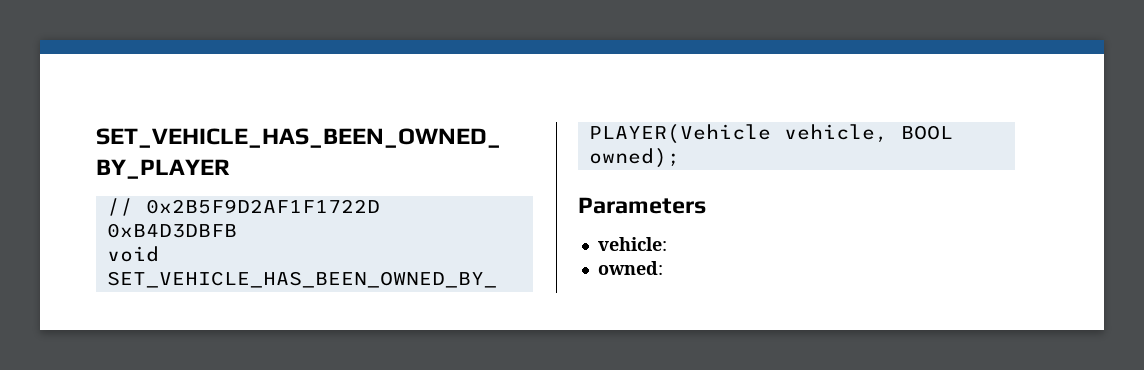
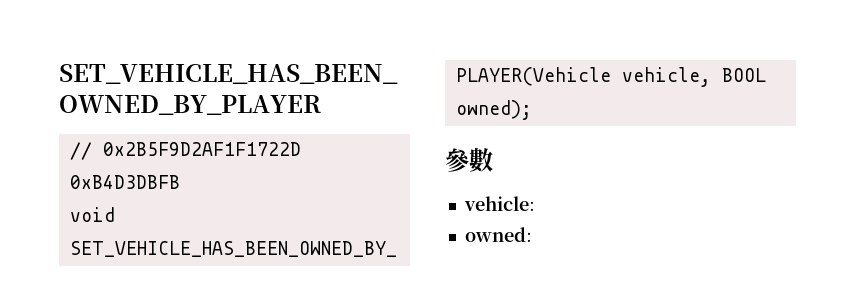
- Parameters
+ 參數

